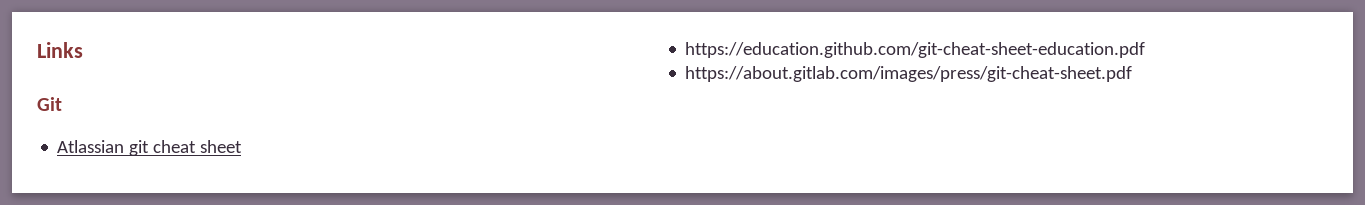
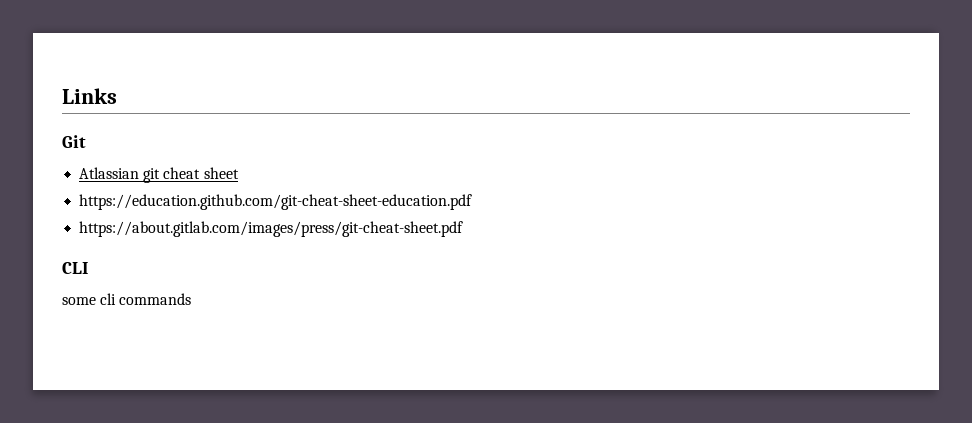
+ CLI
+ some cli commands

